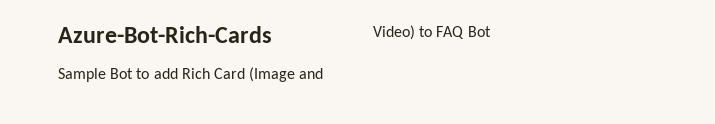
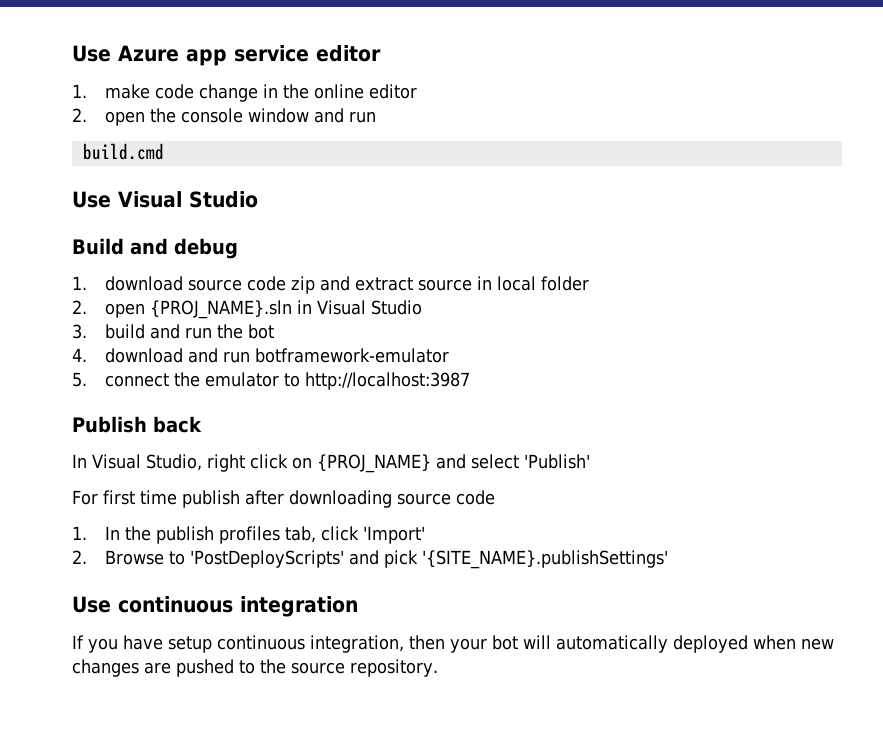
- Azure-Bot-Rich-Cards
- Sample Bot to add Rich Card (Image and Video) to FAQ Bot
+ Use Azure app service editor
+ 1. make code change in the online editor
+ 2. open the console window and run
+ build.cmd
+ Use Visual Studio
+ Build and debug
+ 1. download source code zip and extract source in local folder
+ 2. open {PROJ_NAME}.sln in Visual Studio
+ 3. build and run the bot
+ 4. download and run botframework-emulator
+ 5. connect the emulator to http://localhost:3987
+ Publish back
+ In Visual Studio, right click on {PROJ_NAME} and select 'Publish'
+ For first time publish after downloading source code
+ 1. In the publish profiles tab, click 'Import'
+ 2. Browse to 'PostDeployScripts' and pick '{SITE_NAME}.publishSettings'
+ Use continuous integration
+ If you have setup continuous integration, then your bot will automatically deployed when new changes are pushed to the source repository.

